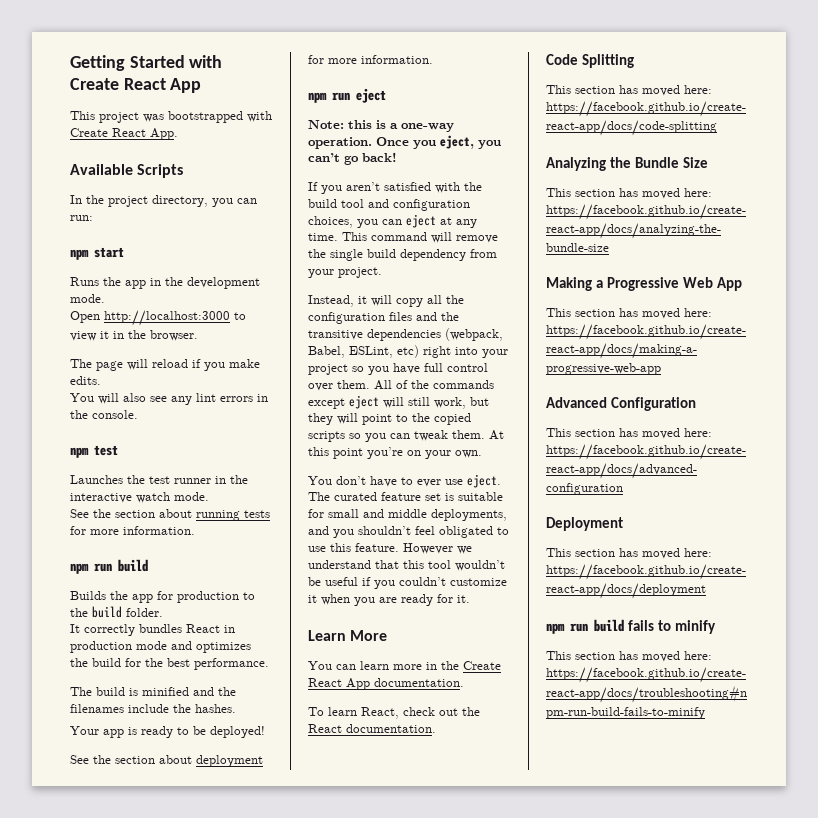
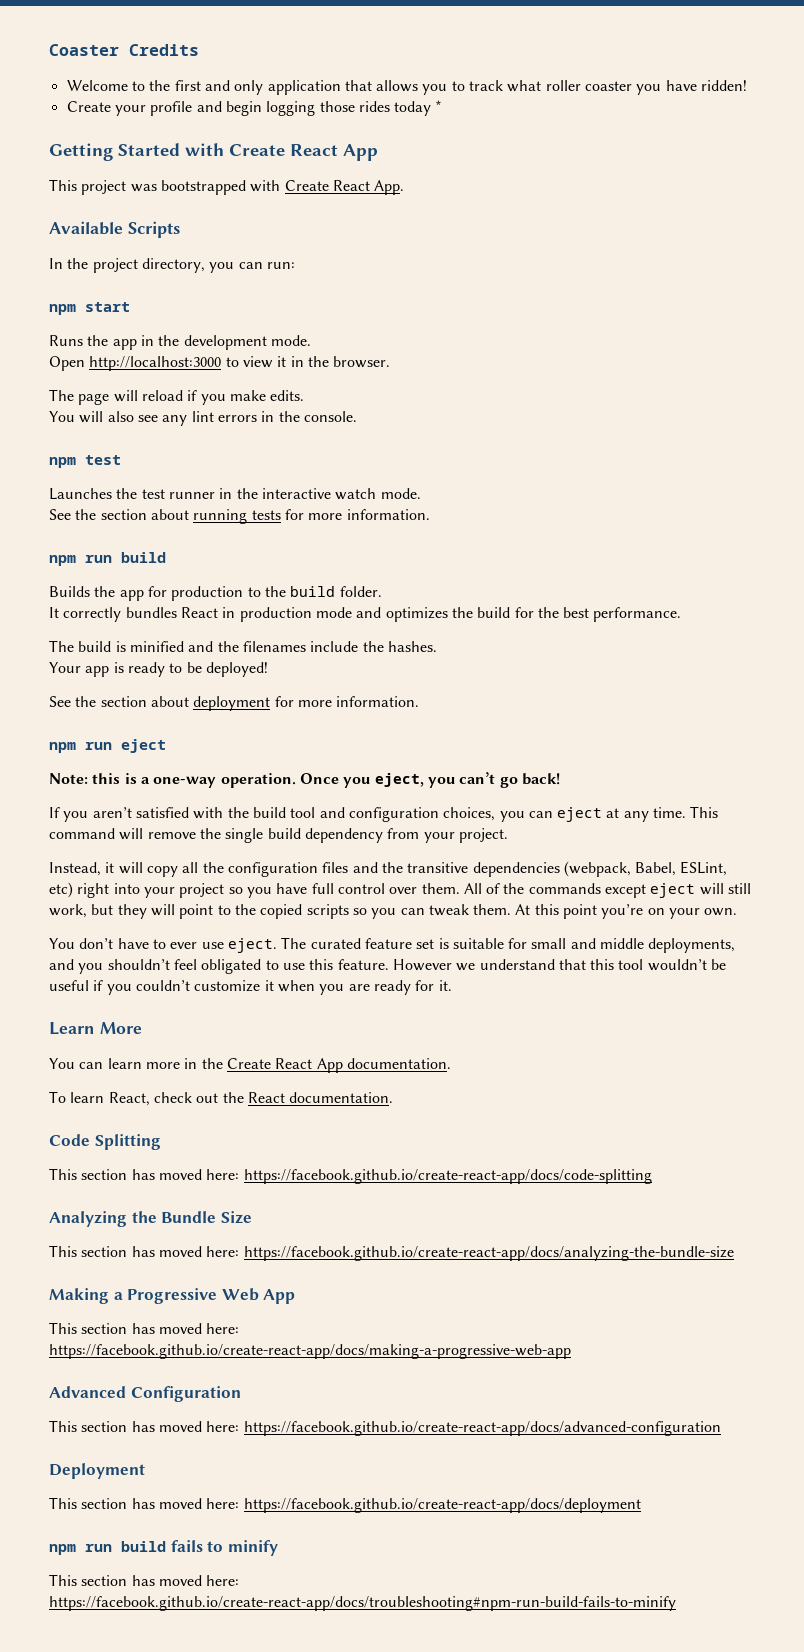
+ Coaster Credits
+ Welcome to the first and only application that allows you to track what roller coaster you have ridden!
+ Create your profile and begin logging those rides today *

